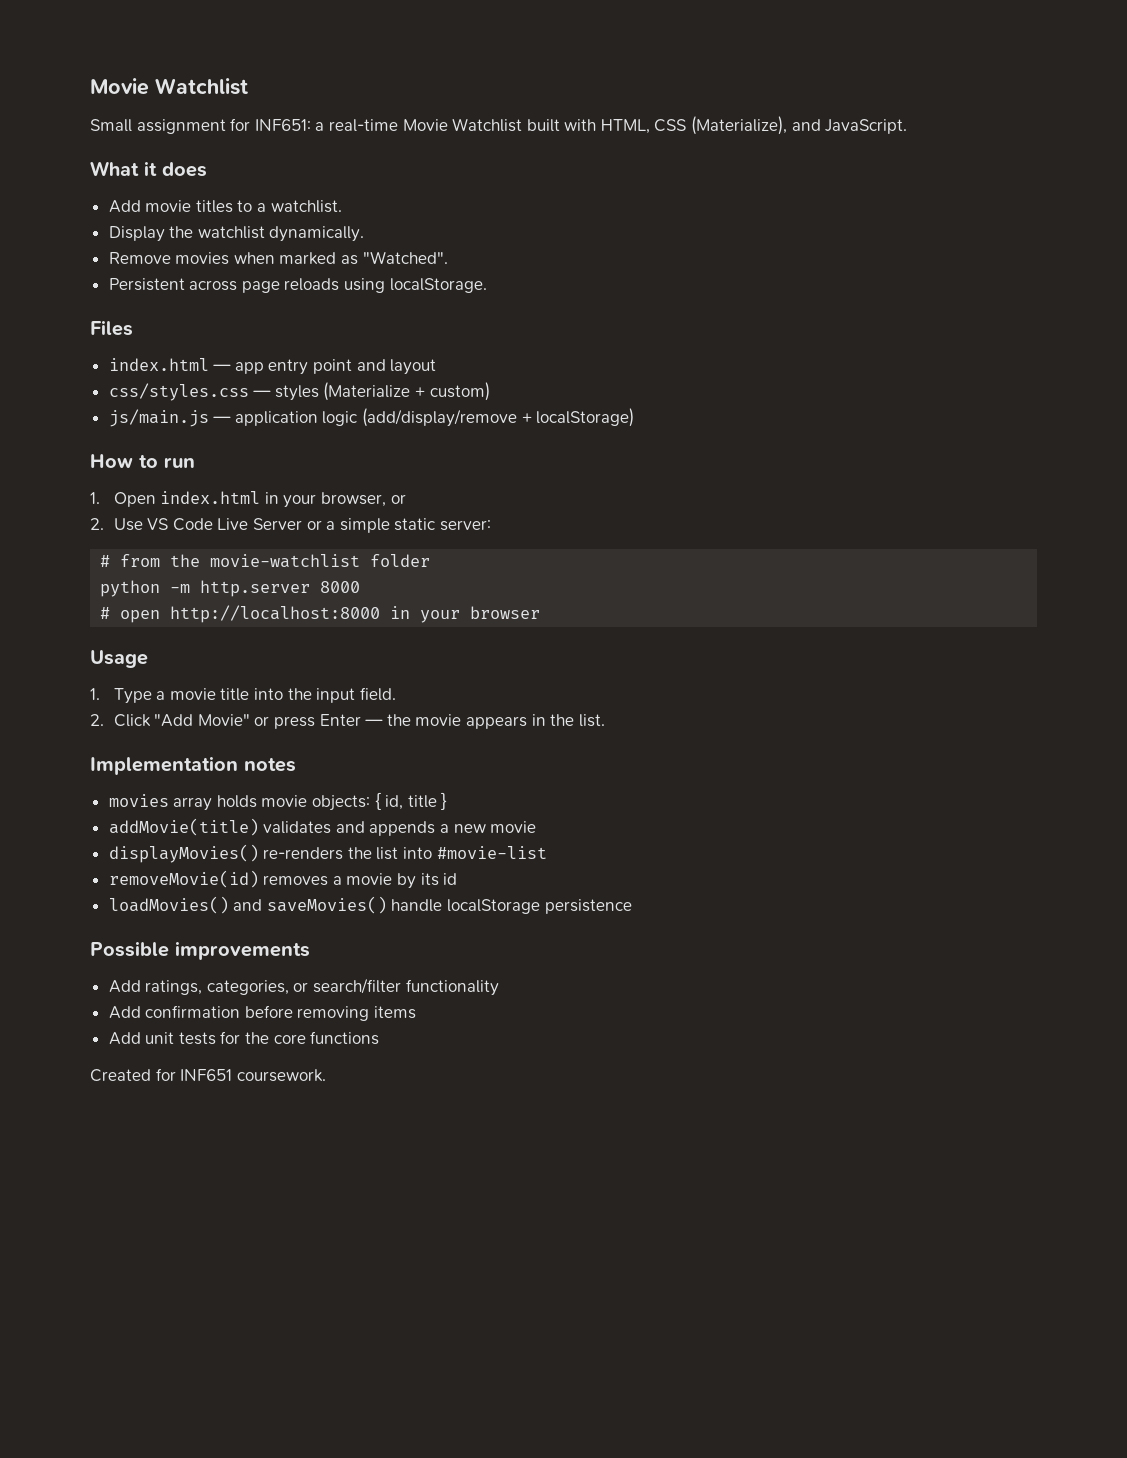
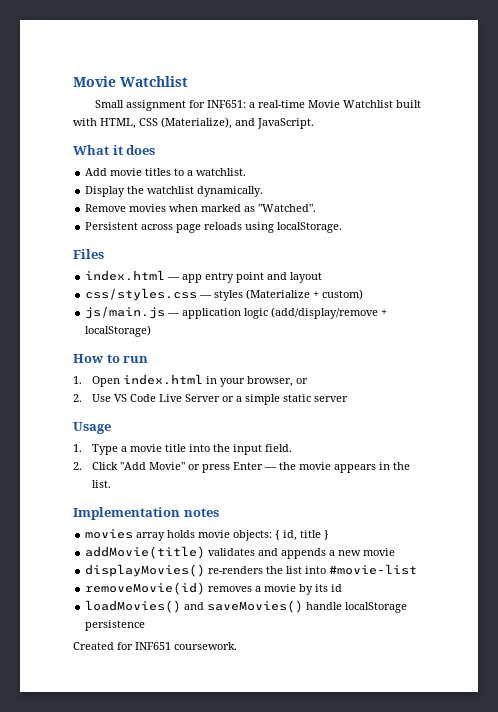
- 2. Use VS Code Live Server or a simple static server:
- # from the movie-watchlist folder
- python -m http.server 8000
- # open http://localhost:8000 in your browser
+ 2. Use VS Code Live Server or a simple static server
- Possible improvements
- Add ratings, categories, or search/filter functionality
- Add confirmation before removing items
- Add unit tests for the core functions

